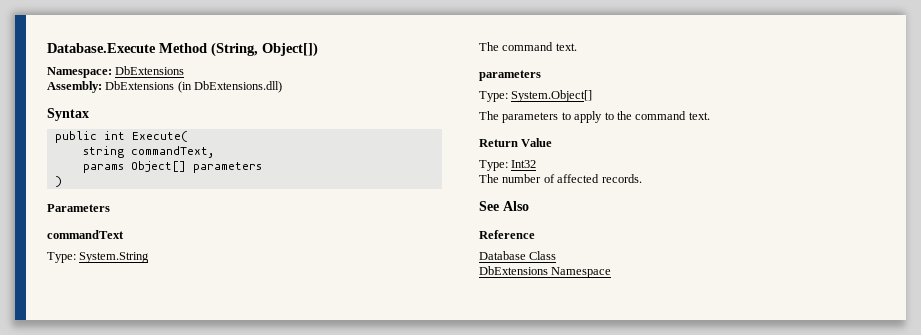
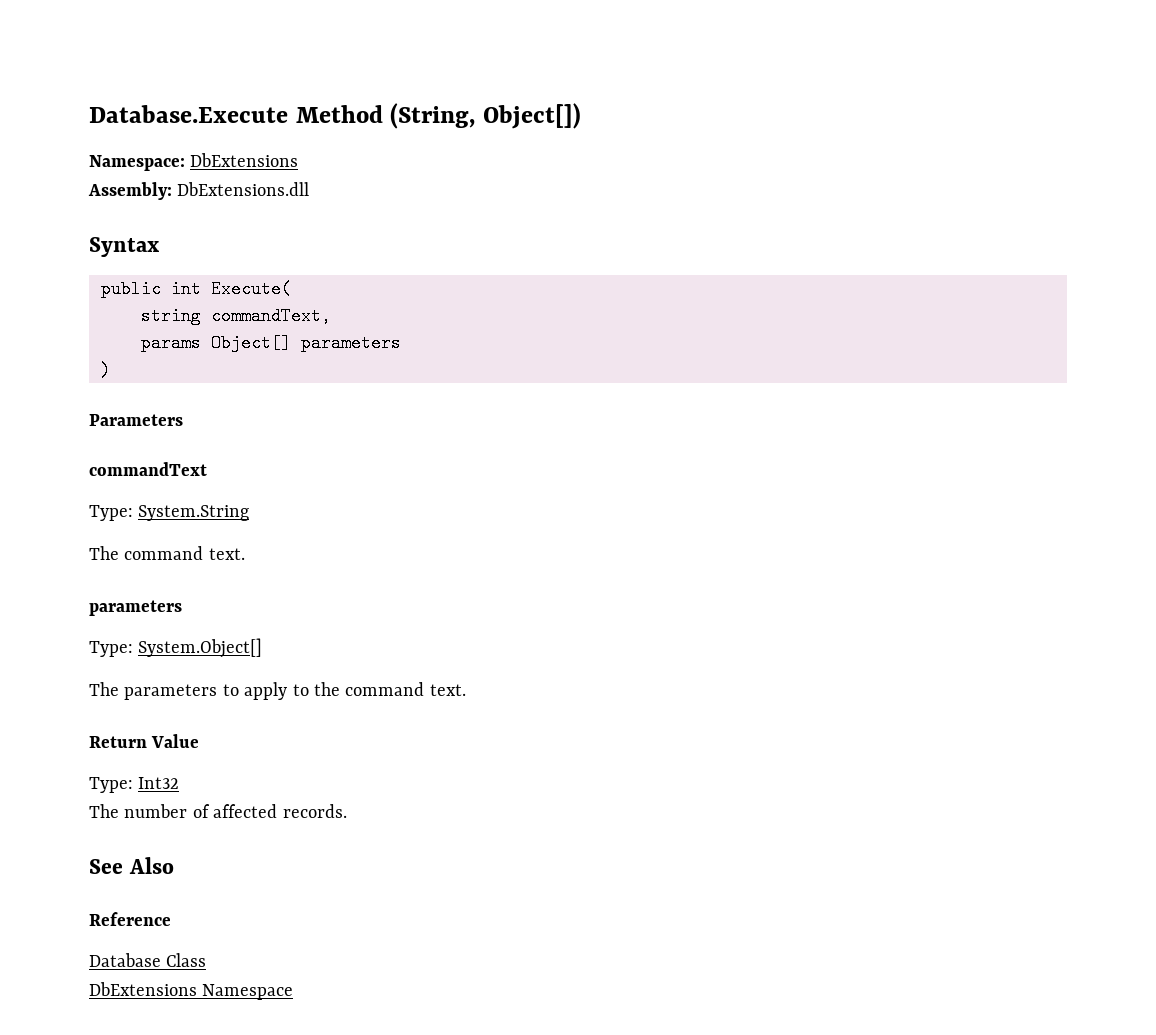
- Assembly: DbExtensions (in DbExtensions.dll)
+ Assembly: DbExtensions.dll

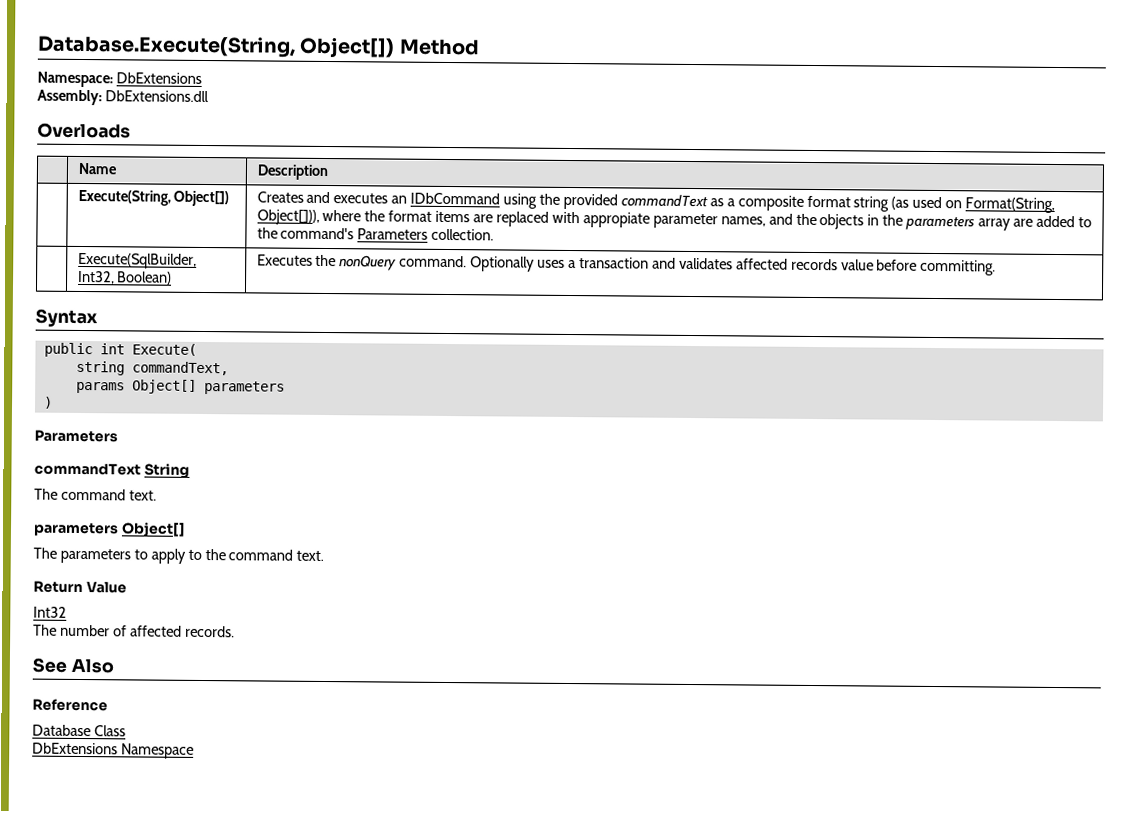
- Database.Execute Method (String, Object[])
+ Database.Execute(String, Object[]) Method
+ Overloads
+ | Name | Description
+ | Execute(String, Object[]) | Creates and executes an IDbCommand using the provided commandText as a composite format string (as used on Format(String, Object[])), where the format items are replaced with appropiate parameter names, and the objects in the parameters array are added to the command's Parameters collection.
+ | Execute(SqlBuilder, Int32, Boolean) | Executes the nonQuery command. Optionally uses a transaction and validates affected records value before committing.
- commandText
- Type: System.String
+ commandText String
  The command text.
- parameters
- Type: System.Object[]
+ parameters Object[]
- Type: Int32
+ Int32

